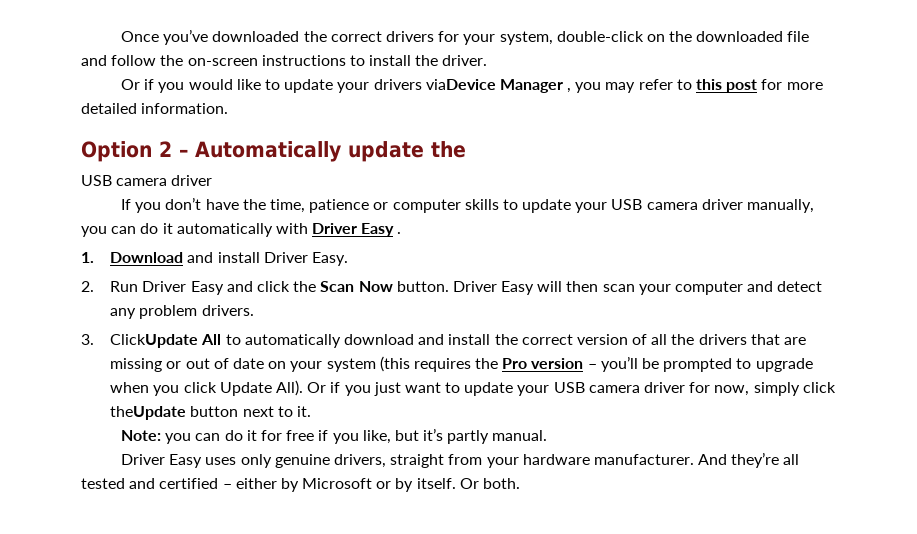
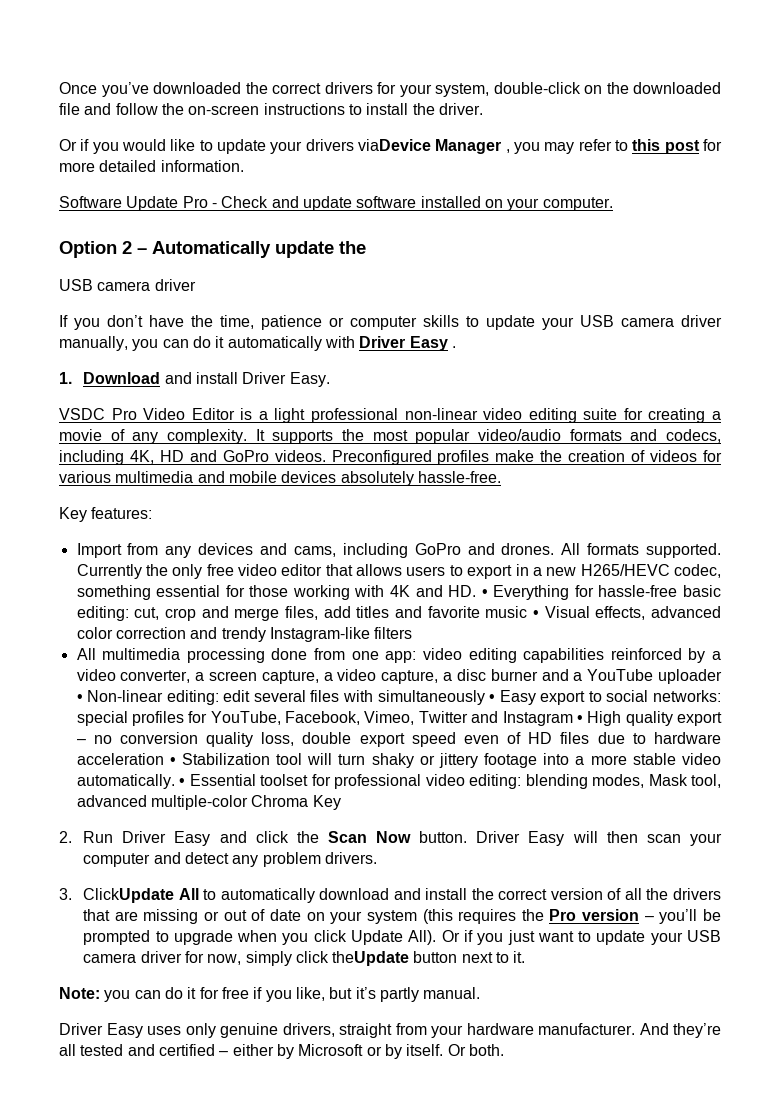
+ Software Update Pro - Check and update software installed on your computer.
+ VSDC Pro Video Editor is a light professional non-linear video editing suite for creating a movie of any complexity. It supports the most popular video/audio formats and codecs, including 4K, HD and GoPro videos. Preconfigured profiles make the creation of videos for various multimedia and mobile devices absolutely hassle-free.
+ Key features:
+ Import from any devices and cams, including GoPro and drones. All formats supported. Сurrently the only free video editor that allows users to export in a new H265/HEVC codec, something essential for those working with 4K and HD. • Everything for hassle-free basic editing: cut, crop and merge files, add titles and favorite music • Visual effects, advanced color correction and trendy Instagram-like filters
+ All multimedia processing done from one app: video editing capabilities reinforced by a video converter, a screen capture, a video capture, a disc burner and a YouTube uploader • Non-linear editing: edit several files with simultaneously • Easy export to social networks: special profiles for YouTube, Facebook, Vimeo, Twitter and Instagram • High quality export – no conversion quality loss, double export speed even of HD files due to hardware acceleration • Stabilization tool will turn shaky or jittery footage into a more stable video automatically. • Essential toolset for professional video editing: blending modes, Mask tool, advanced multiple-color Chroma Key

